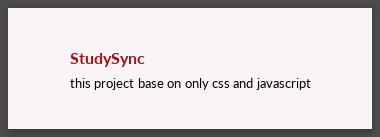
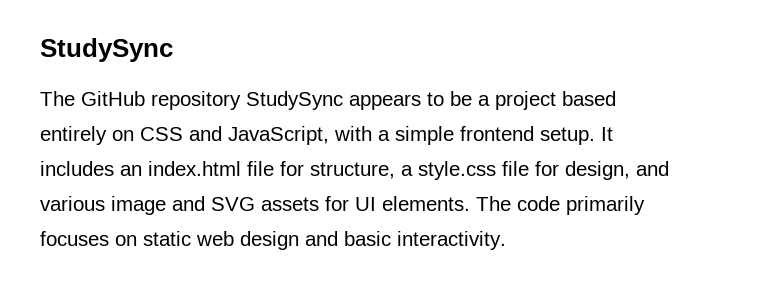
- this project base on only css and javascript
+ The GitHub repository StudySync appears to be a project based entirely on CSS and JavaScript, with a simple frontend setup. It includes an index.html file for structure, a style.css file for design, and various image and SVG assets for UI elements. The code primarily focuses on static web design and basic interactivity.

